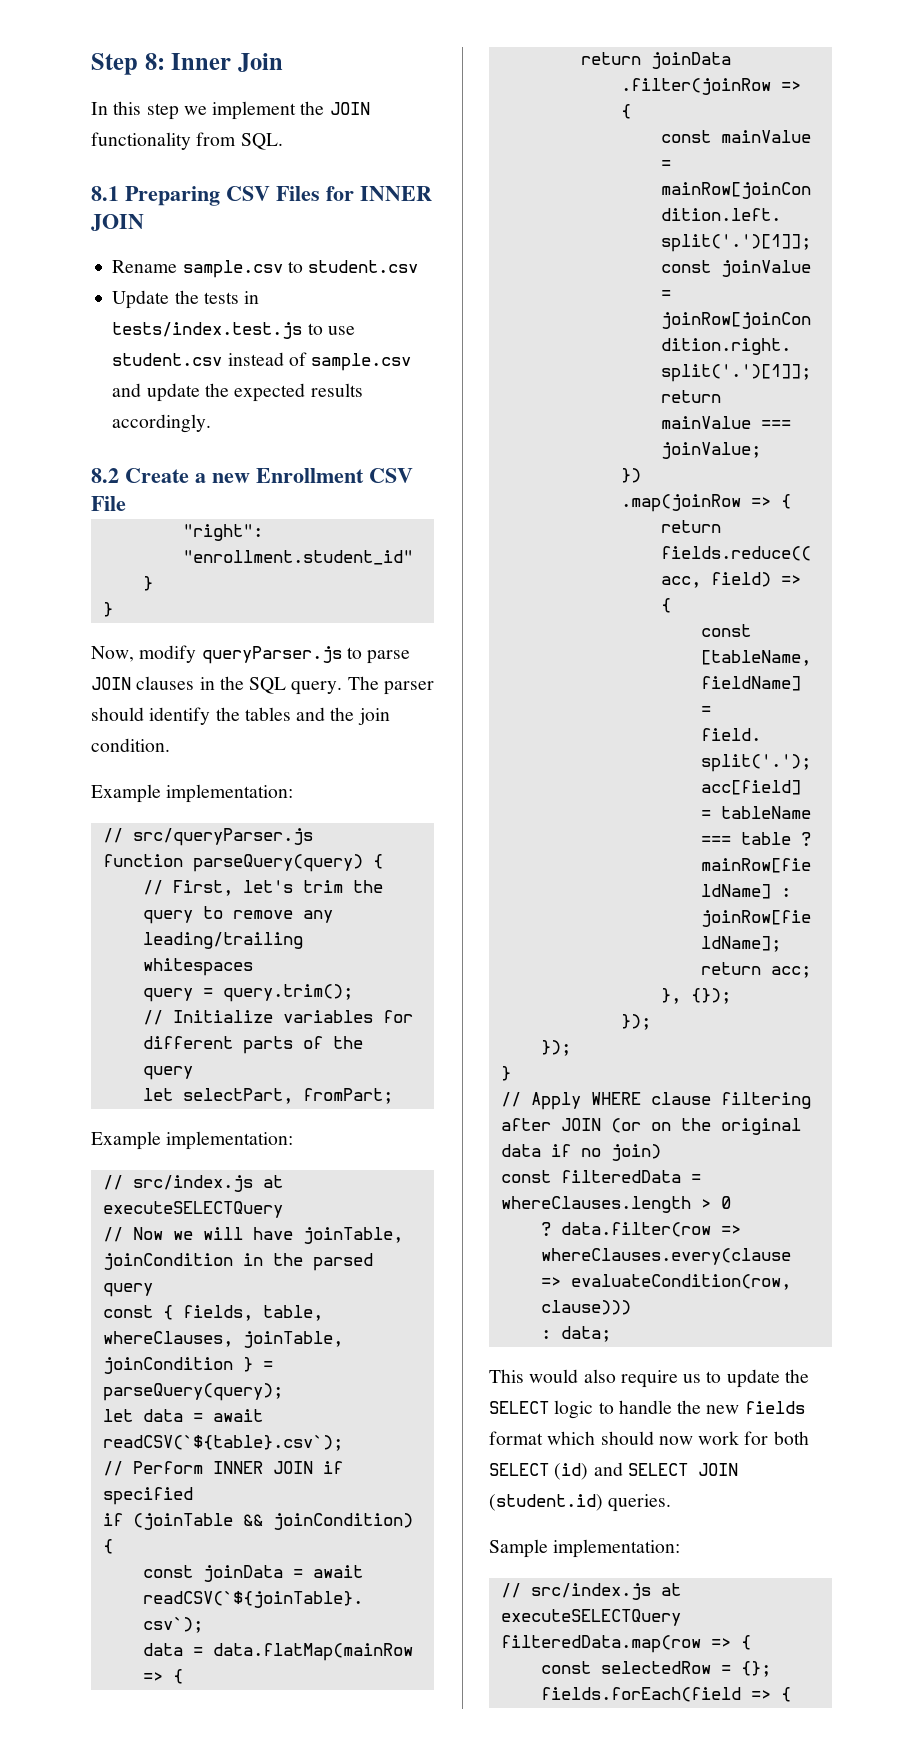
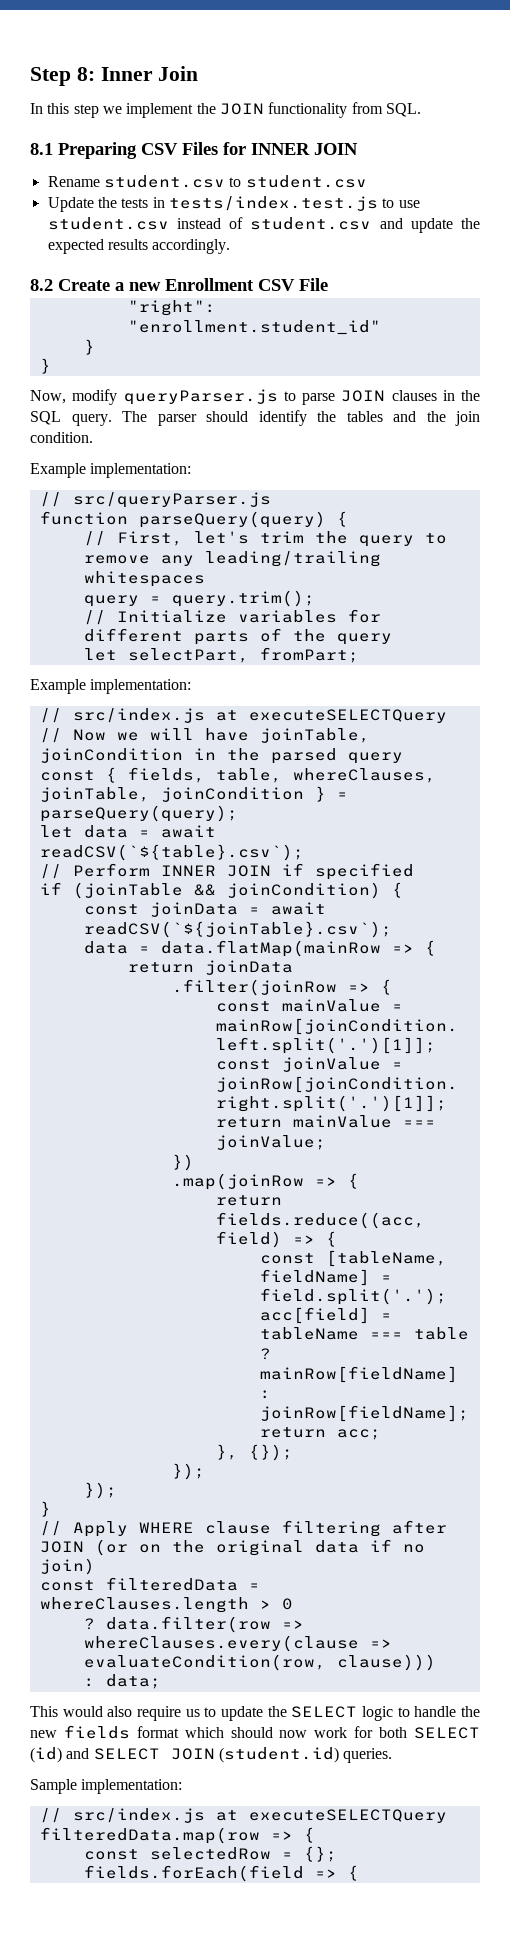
- Rename sample.csv to student.csv
+ Rename student.csv to student.csv
- Update the tests in tests/index.test.js to use student.csv instead of sample.csv and update the expected results accordingly.
+ Update the tests in tests/index.test.js to use student.csv instead of student.csv and update the expected results accordingly.

